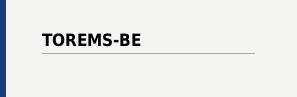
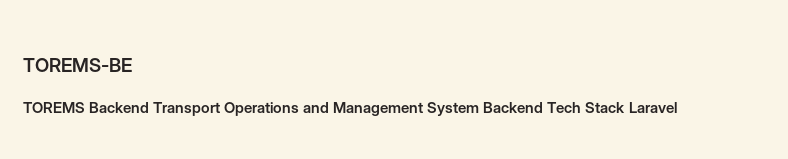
+ TOREMS Backend Transport Operations and Management System Backend Tech Stack Laravel

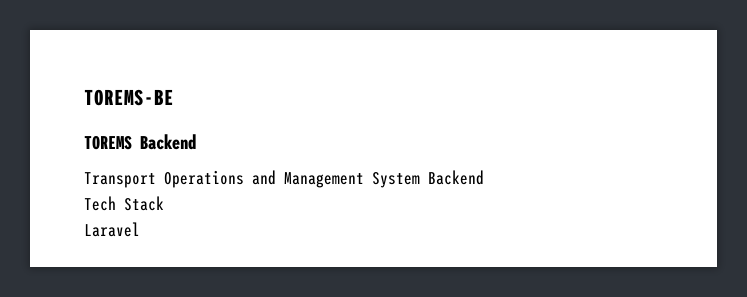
- TOREMS Backend Transport Operations and Management System Backend Tech Stack Laravel
+ TOREMS Backend
+ Transport Operations and Management System Backend
+ Tech Stack
+ Laravel

